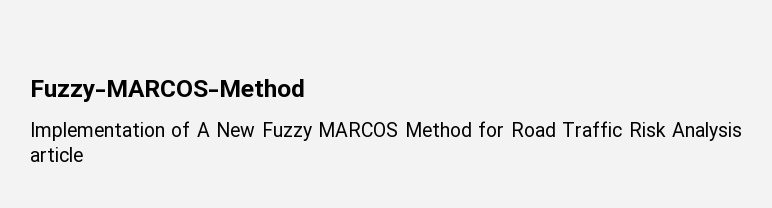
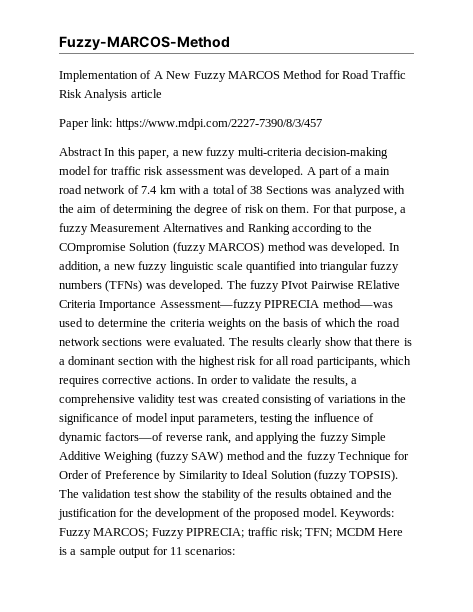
+ Paper link: https://www.mdpi.com/2227-7390/8/3/457
+ Abstract In this paper, a new fuzzy multi-criteria decision-making model for traffic risk assessment was developed. A part of a main road network of 7.4 km with a total of 38 Sections was analyzed with the aim of determining the degree of risk on them. For that purpose, a fuzzy Measurement Alternatives and Ranking according to the COmpromise Solution (fuzzy MARCOS) method was developed. In addition, a new fuzzy linguistic scale quantified into triangular fuzzy numbers (TFNs) was developed. The fuzzy PIvot Pairwise RElative Criteria Importance Assessment—fuzzy PIPRECIA method—was used to determine the criteria weights on the basis of which the road network sections were evaluated. The results clearly show that there is a dominant section with the highest risk for all road participants, which requires corrective actions. In order to validate the results, a comprehensive validity test was created consisting of variations in the significance of model input parameters, testing the influence of dynamic factors—of reverse rank, and applying the fuzzy Simple Additive Weighing (fuzzy SAW) method and the fuzzy Technique for Order of Preference by Similarity to Ideal Solution (fuzzy TOPSIS). The validation test show the stability of the results obtained and the justification for the development of the proposed model. Keywords: Fuzzy MARCOS; Fuzzy PIPRECIA; traffic risk; TFN; MCDM Here is a sample output for 11 scenarios:

